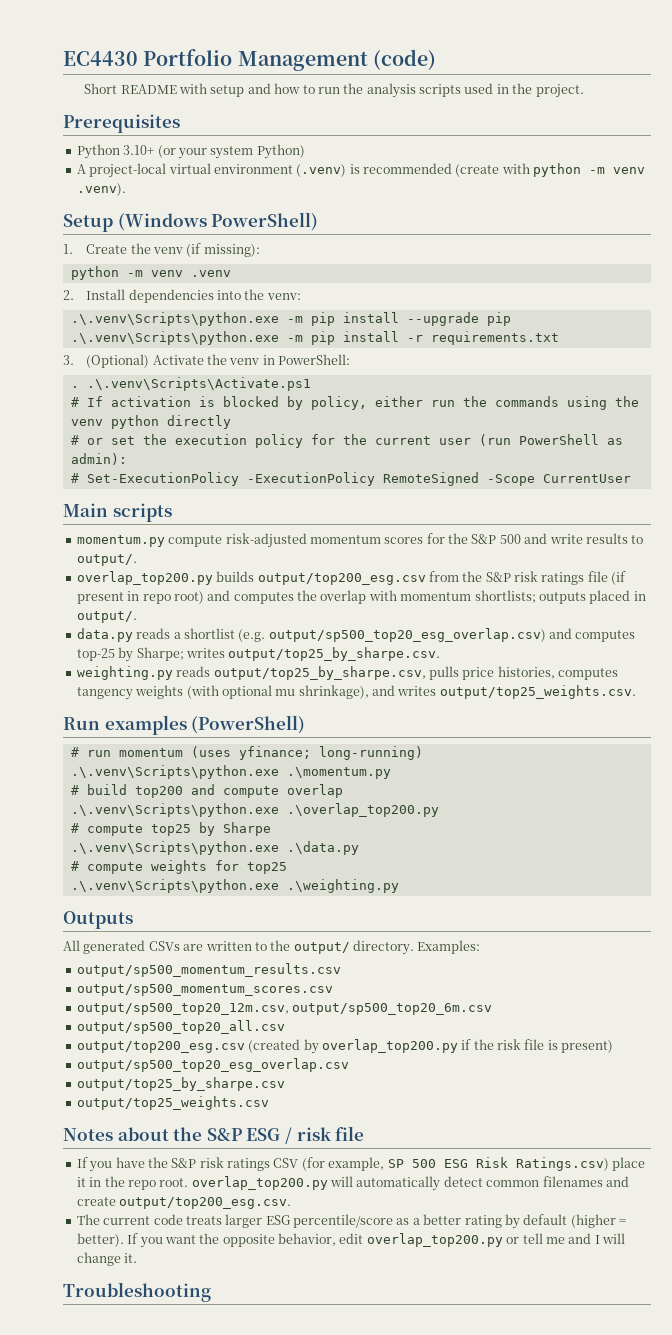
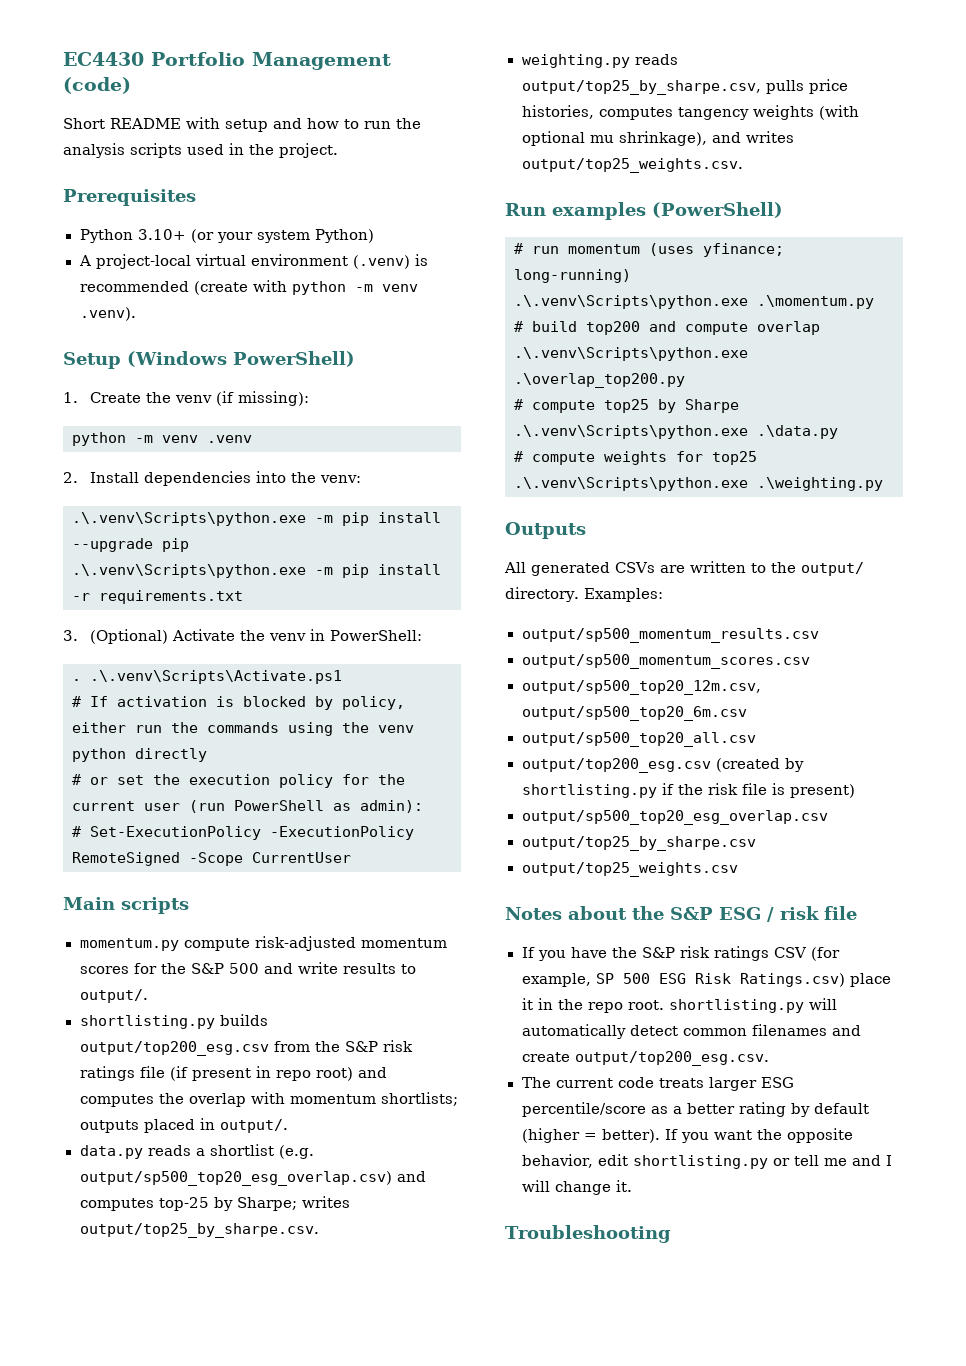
- overlap_top200.py builds output/top200_esg.csv from the S&P risk ratings file (if present in repo root) and computes the overlap with momentum shortlists; outputs placed in output/.
+ shortlisting.py builds output/top200_esg.csv from the S&P risk ratings file (if present in repo root) and computes the overlap with momentum shortlists; outputs placed in output/.
- output/top200_esg.csv (created by overlap_top200.py if the risk file is present)
+ output/top200_esg.csv (created by shortlisting.py if the risk file is present)
- If you have the S&P risk ratings CSV (for example, SP 500 ESG Risk Ratings.csv) place it in the repo root. overlap_top200.py will automatically detect common filenames and create output/top200_esg.csv.
+ If you have the S&P risk ratings CSV (for example, SP 500 ESG Risk Ratings.csv) place it in the repo root. shortlisting.py will automatically detect common filenames and create output/top200_esg.csv.
- If you want the opposite behavior, edit overlap_top200.py or tell me and I will change it.
+ If you want the opposite behavior, edit shortlisting.py or tell me and I will change it.

